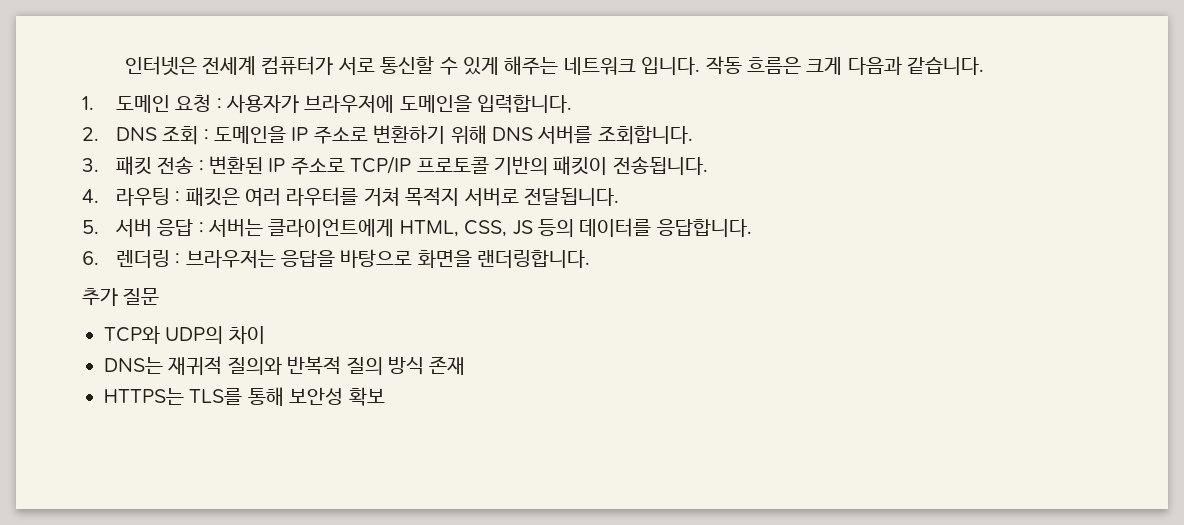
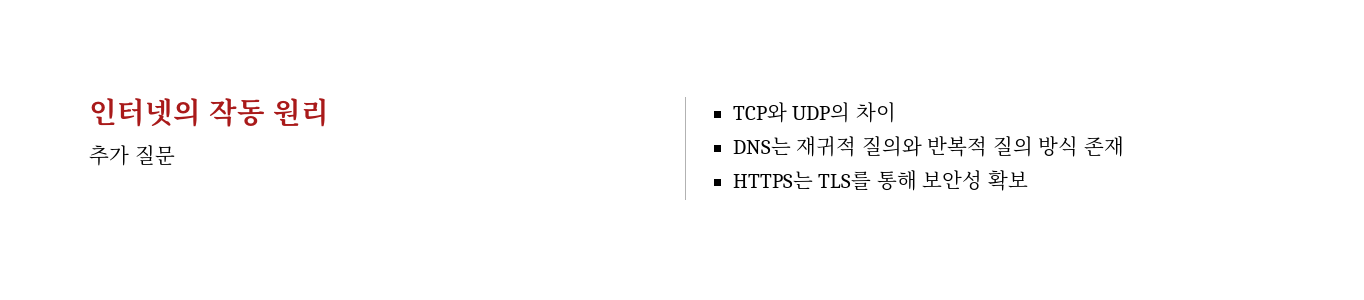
- 인터넷은 전세계 컴퓨터가 서로 통신할 수 있게 해주는 네트워크 입니다. 작동 흐름은 크게 다음과 같습니다.
- 1. 도메인 요청 : 사용자가 브라우저에 도메인을 입력합니다.
- 2. DNS 조회 : 도메인을 IP 주소로 변환하기 위해 DNS 서버를 조회합니다.
- 3. 패킷 전송 : 변환된 IP 주소로 TCP/IP 프로토콜 기반의 패킷이 전송됩니다.
- 4. 라우팅 : 패킷은 여러 라우터를 거쳐 목적지 서버로 전달됩니다.
- 5. 서버 응답 : 서버는 클라이언트에게 HTML, CSS, JS 등의 데이터를 응답합니다.
- 6. 렌더링 : 브라우저는 응답을 바탕으로 화면을 랜더링합니다.
+ 인터넷의 작동 원리

